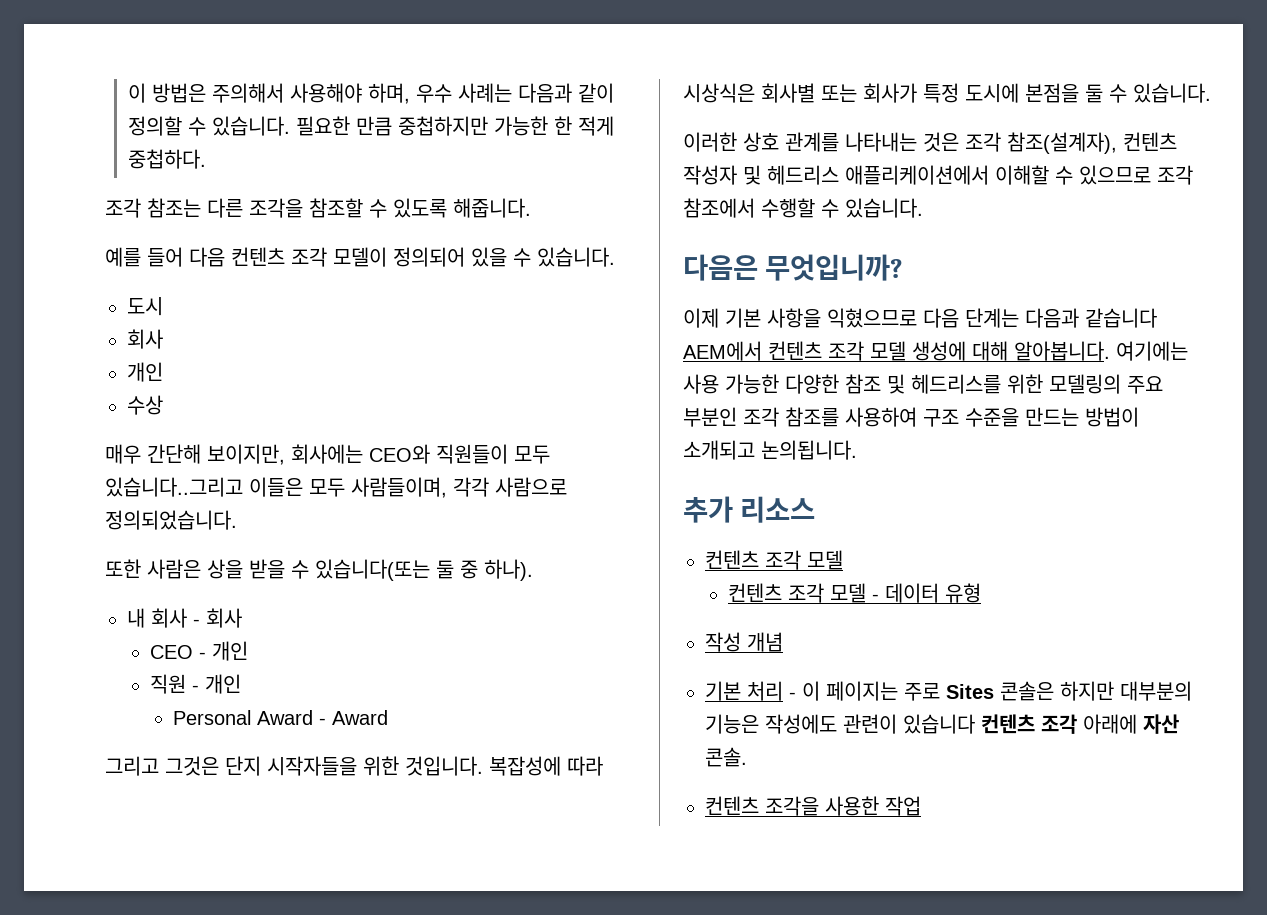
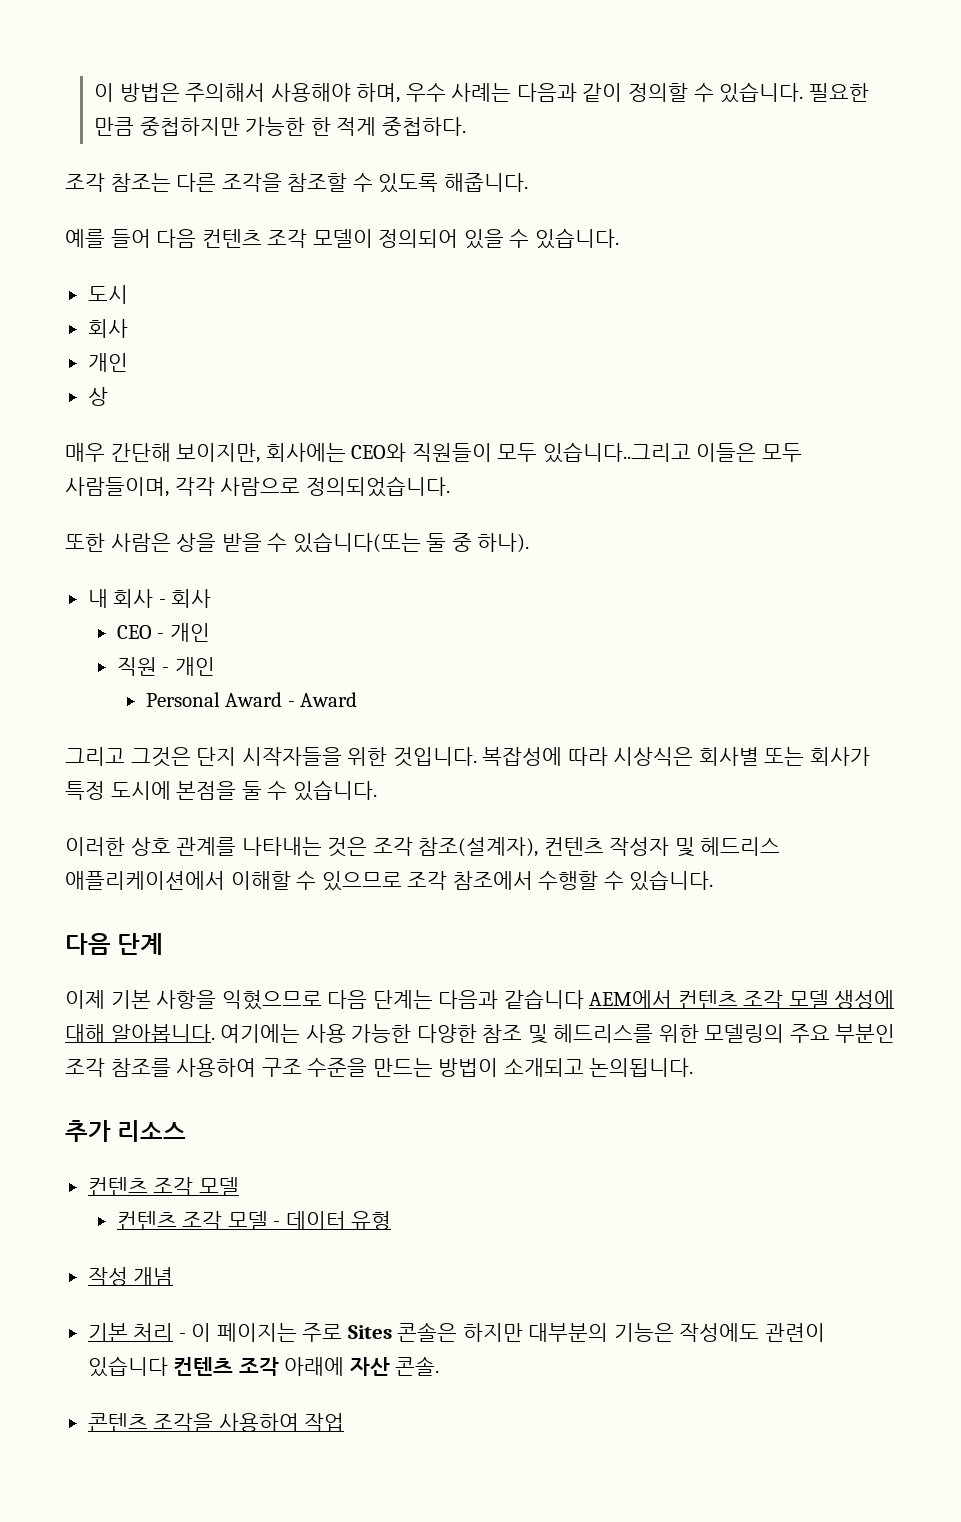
- 수상
+ 상
- 다음은 무엇입니까?
+ 다음 단계
- 컨텐츠 조각을 사용한 작업
+ 콘텐츠 조각을 사용하여 작업

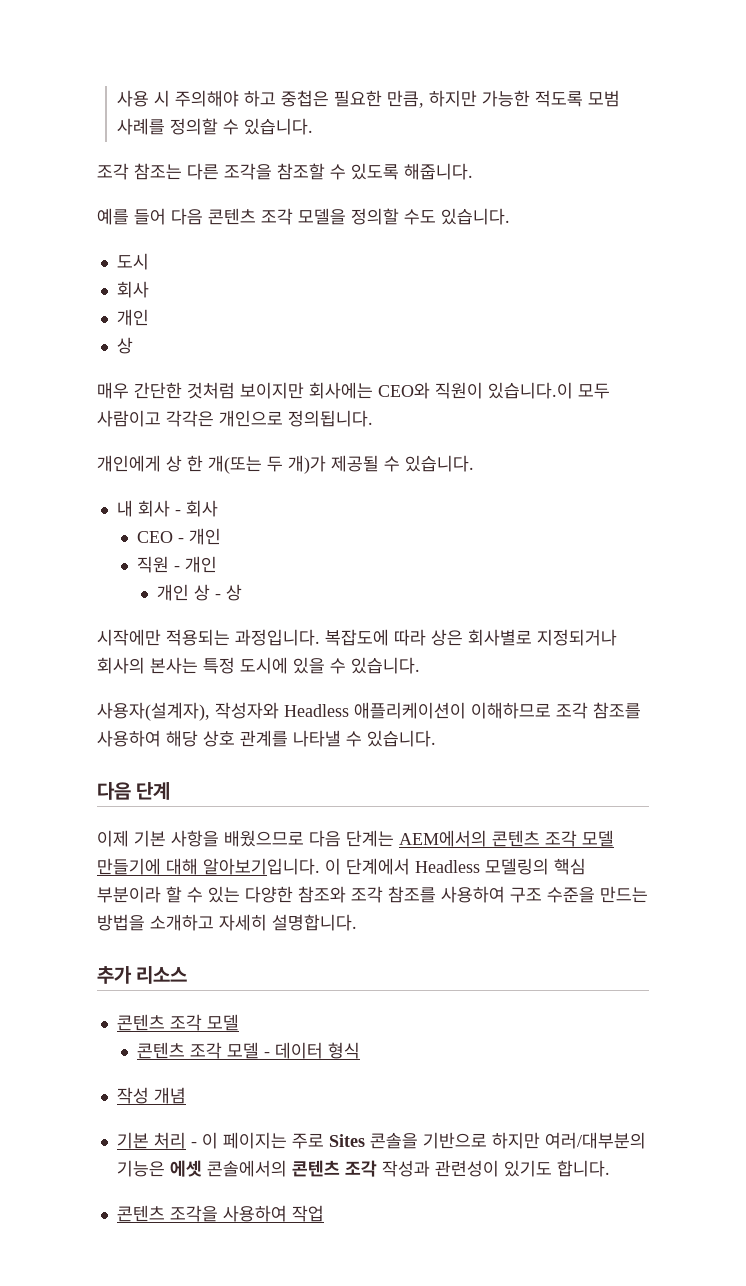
- 이 방법은 주의해서 사용해야 하며, 우수 사례는 다음과 같이 정의할 수 있습니다. 필요한 만큼 중첩하지만 가능한 한 적게 중첩하다.
+ 사용 시 주의해야 하고 중첩은 필요한 만큼, 하지만 가능한 적도록 모범 사례를 정의할 수 있습니다.
- 예를 들어 다음 컨텐츠 조각 모델이 정의되어 있을 수 있습니다.
+ 예를 들어 다음 콘텐츠 조각 모델을 정의할 수도 있습니다.
- 매우 간단해 보이지만, 회사에는 CEO와 직원들이 모두 있습니다..그리고 이들은 모두 사람들이며, 각각 사람으로 정의되었습니다.
- 또한 사람은 상을 받을 수 있습니다(또는 둘 중 하나).
+ 매우 간단한 것처럼 보이지만 회사에는 CEO와 직원이 있습니다.이 모두 사람이고 각각은 개인으로 정의됩니다.
+ 개인에게 상 한 개(또는 두 개)가 제공될 수 있습니다.
- Personal Award - Award
- 그리고 그것은 단지 시작자들을 위한 것입니다. 복잡성에 따라 시상식은 회사별 또는 회사가 특정 도시에 본점을 둘 수 있습니다.
- 이러한 상호 관계를 나타내는 것은 조각 참조(설계자), 컨텐츠 작성자 및 헤드리스 애플리케이션에서 이해할 수 있으므로 조각 참조에서 수행할 수 있습니다.
+ 개인 상 - 상
+ 시작에만 적용되는 과정입니다. 복잡도에 따라 상은 회사별로 지정되거나 회사의 본사는 특정 도시에 있을 수 있습니다.
+ 사용자(설계자), 작성자와 Headless 애플리케이션이 이해하므로 조각 참조를 사용하여 해당 상호 관계를 나타낼 수 있습니다.
- 이제 기본 사항을 익혔으므로 다음 단계는 다음과 같습니다 AEM에서 컨텐츠 조각 모델 생성에 대해 알아봅니다. 여기에는 사용 가능한 다양한 참조 및 헤드리스를 위한 모델링의 주요 부분인 조각 참조를 사용하여 구조 수준을 만드는 방법이 소개되고 논의됩니다.
+ 이제 기본 사항을 배웠으므로 다음 단계는 AEM에서의 콘텐츠 조각 모델 만들기에 대해 알아보기입니다. 이 단계에서 Headless 모델링의 핵심 부분이라 할 수 있는 다양한 참조와 조각 참조를 사용하여 구조 수준을 만드는 방법을 소개하고 자세히 설명합니다.
  추가 리소스
- 컨텐츠 조각 모델
+ 콘텐츠 조각 모델
- 컨텐츠 조각 모델 - 데이터 유형
+ 콘텐츠 조각 모델 - 데이터 형식
- 기본 처리 - 이 페이지는 주로 Sites 콘솔은 하지만 대부분의 기능은 작성에도 관련이 있습니다 컨텐츠 조각 아래에 자산 콘솔.
+ 기본 처리 - 이 페이지는 주로 Sites 콘솔을 기반으로 하지만 여러/대부분의 기능은 에셋 콘솔에서의 콘텐츠 조각 작성과 관련성이 있기도 합니다.

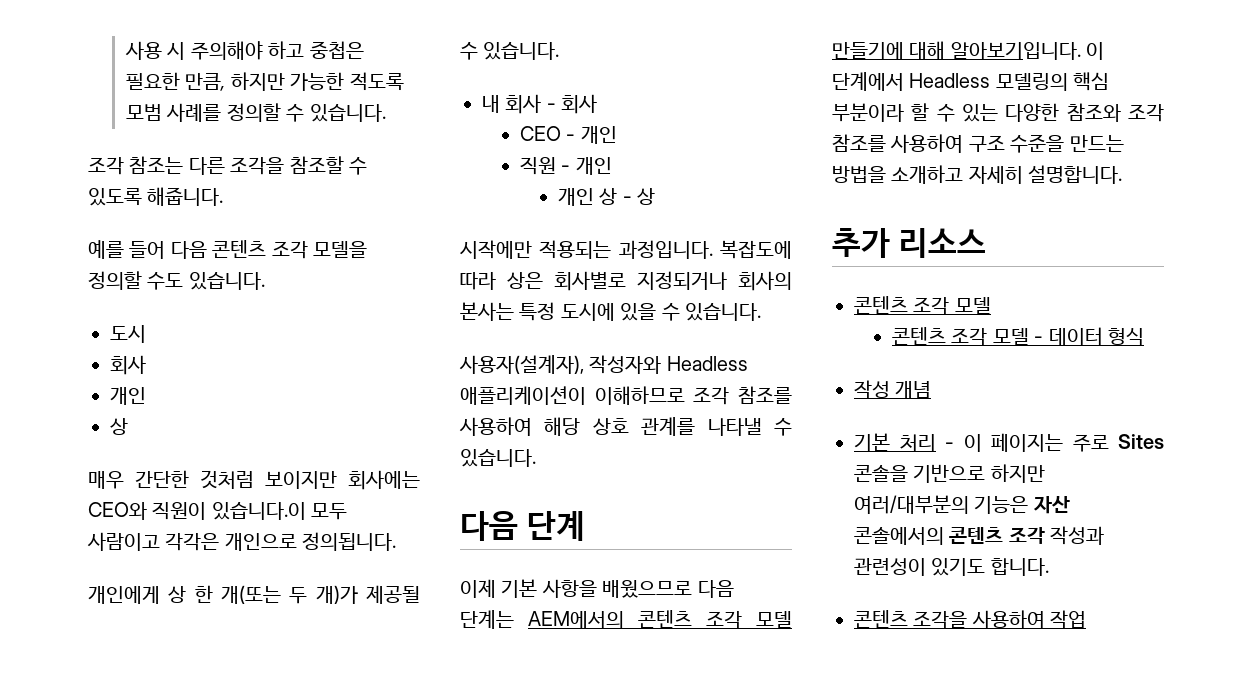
- 기본 처리 - 이 페이지는 주로 Sites 콘솔을 기반으로 하지만 여러/대부분의 기능은 에셋 콘솔에서의 콘텐츠 조각 작성과 관련성이 있기도 합니다.
+ 기본 처리 - 이 페이지는 주로 Sites 콘솔을 기반으로 하지만 여러/대부분의 기능은 자산 콘솔에서의 콘텐츠 조각 작성과 관련성이 있기도 합니다.

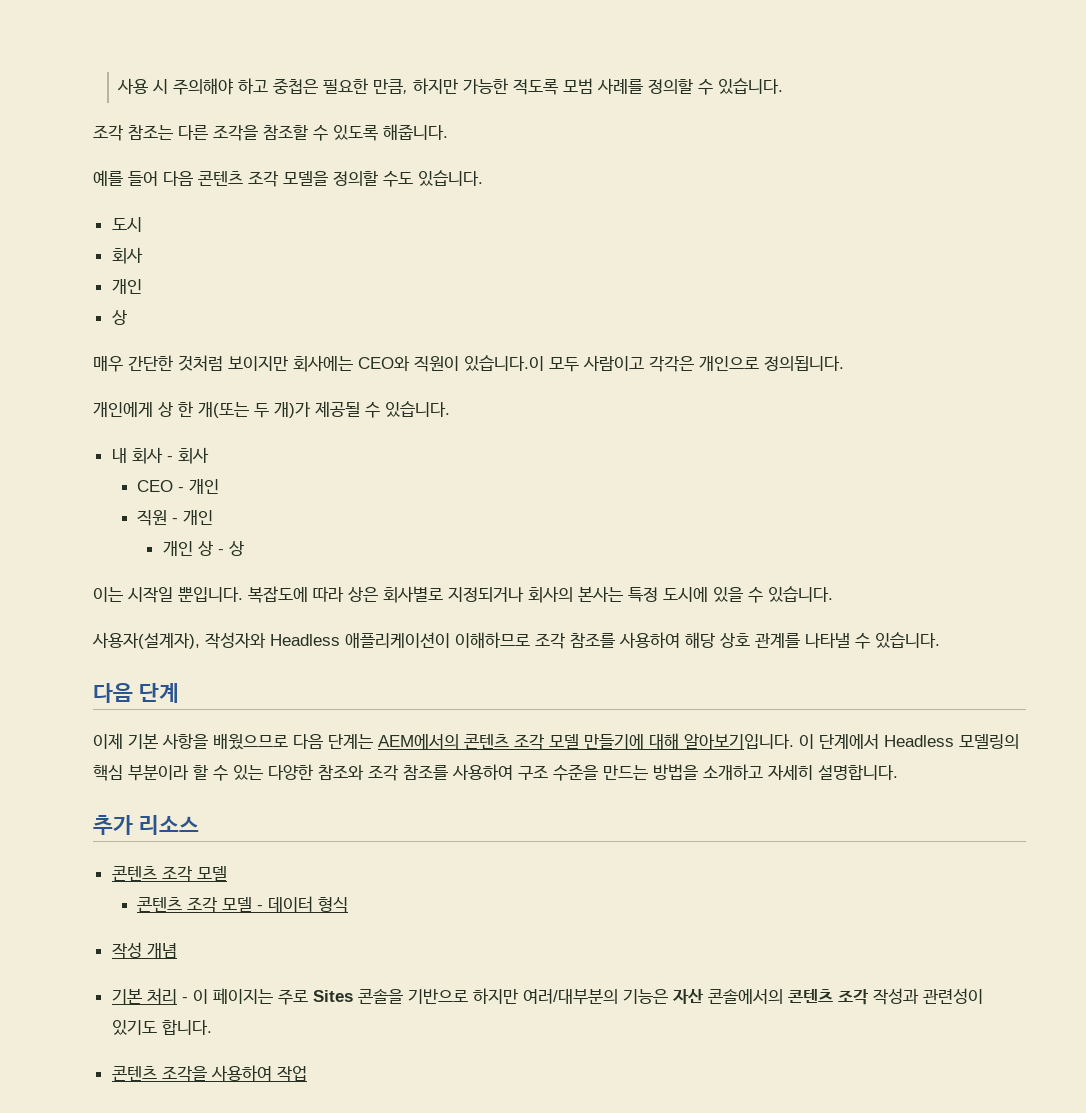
- 시작에만 적용되는 과정입니다.
+ 이는 시작일 뿐입니다.

